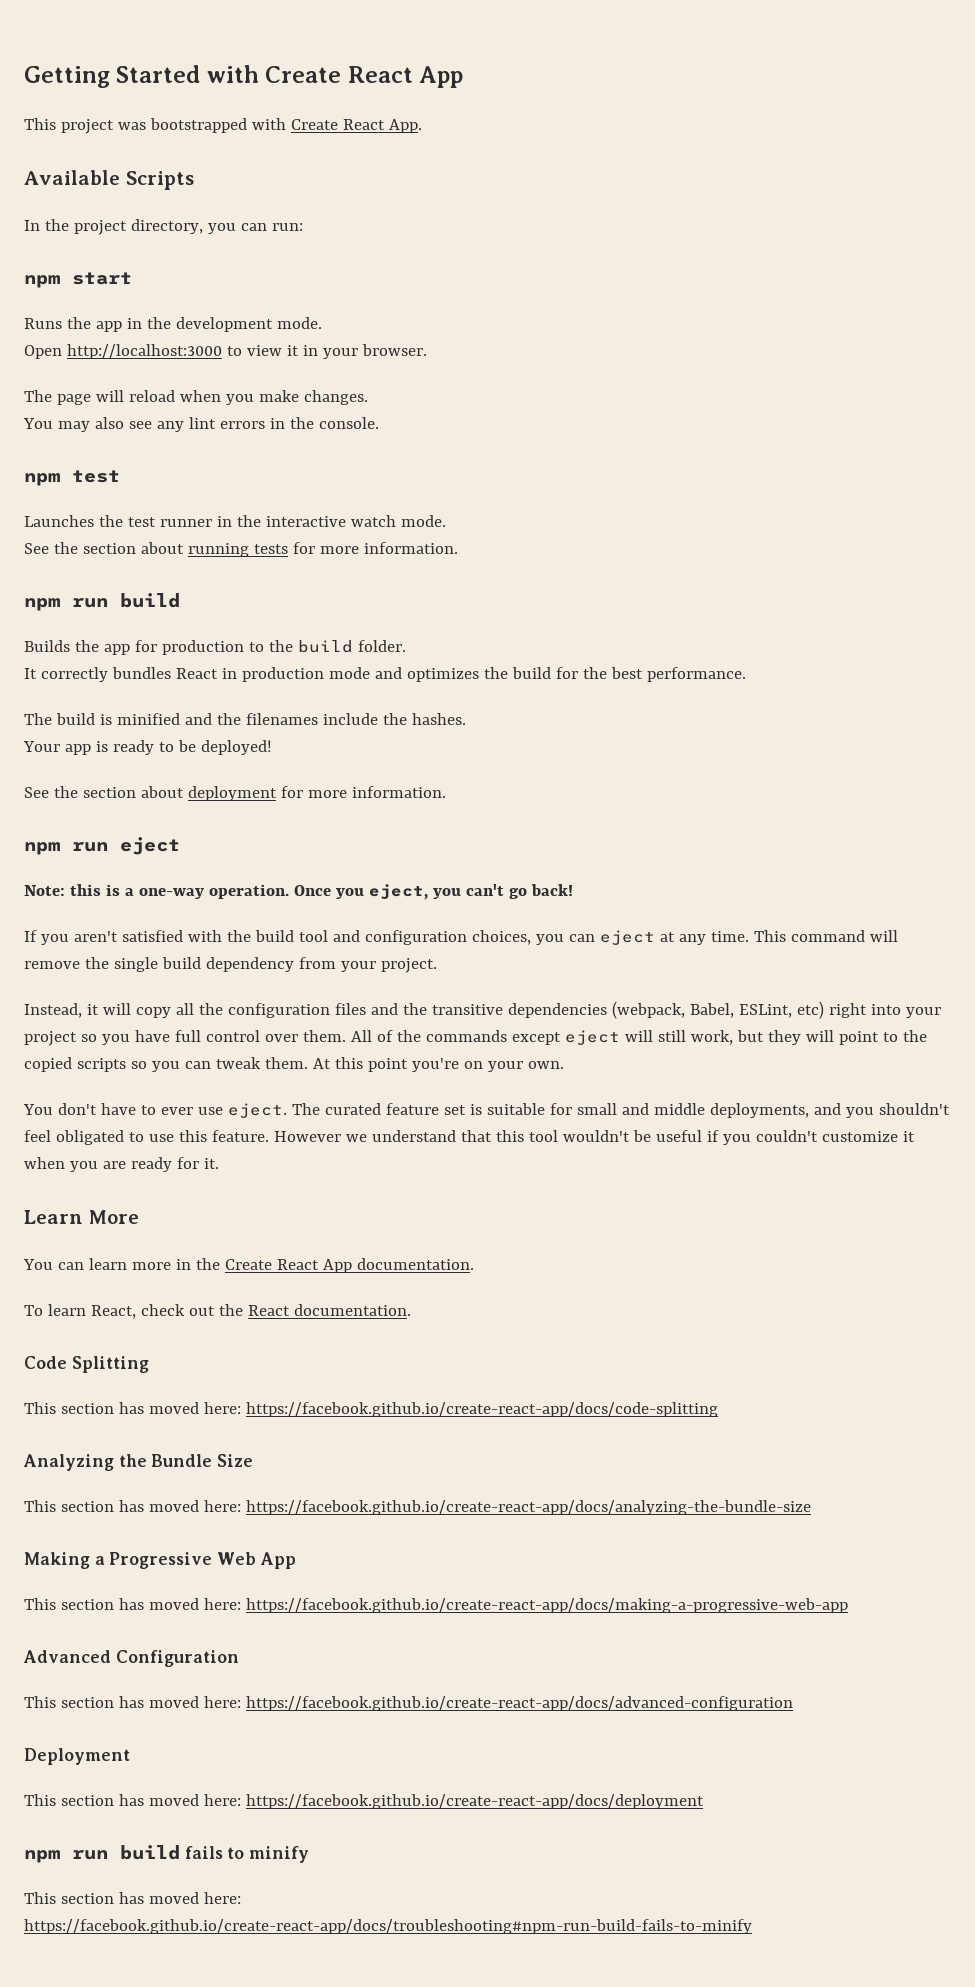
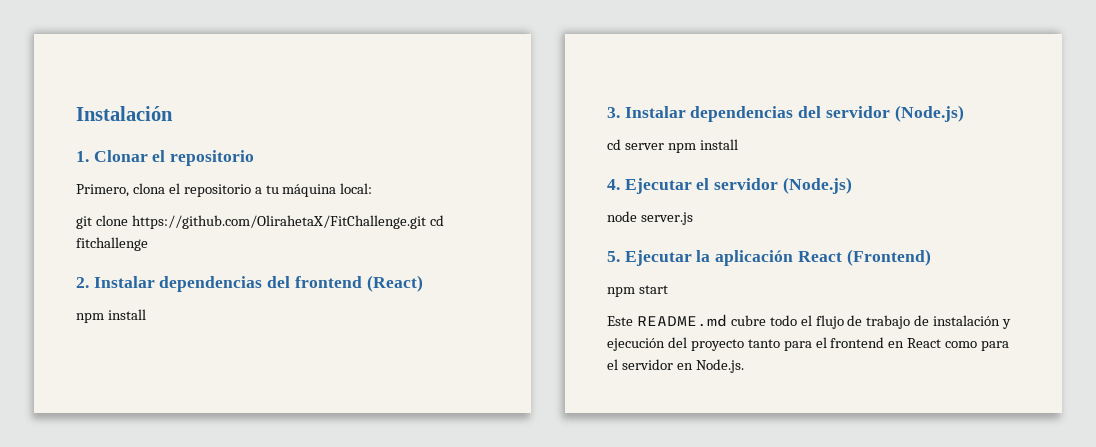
- Getting Started with Create React App
- This project was bootstrapped with Create React App.
- Available Scripts
- In the project directory, you can run:
+ Instalación
+ 1. Clonar el repositorio
+ Primero, clona el repositorio a tu máquina local:
+ git clone https://github.com/OlirahetaX/FitChallenge.git cd fitchallenge
+ 2. Instalar dependencias del frontend (React)
+ npm install
+ 3. Instalar dependencias del servidor (Node.js)
+ cd server npm install
+ 4. Ejecutar el servidor (Node.js)
+ node server.js
+ 5. Ejecutar la aplicación React (Frontend)
  npm start
- Runs the app in the development mode.
- Open http://localhost:3000 to view it in your browser.
- The page will reload when you make changes.
- You may also see any lint errors in the console.
- npm test
- Launches the test runner in the interactive watch mode.
- See the section about running tests for more information.
- npm run build
- Builds the app for production to the build folder.
- It correctly bundles React in production mode and optimizes the build for the best performance.
- The build is minified and the filenames include the hashes.
- Your app is ready to be deployed!
- See the section about deployment for more information.
- npm run eject
- Note: this is a one-way operation. Once you eject, you can't go back!
- If you aren't satisfied with the build tool and configuration choices, you can eject at any time. This command will remove the single build dependency from your project.
- Instead, it will copy all the configuration files and the transitive dependencies (webpack, Babel, ESLint, etc) right into your project so you have full control over them. All of the commands except eject will still work, but they will point to the copied scripts so you can tweak them. At this point you're on your own.
- You don't have to ever use eject. The curated feature set is suitable for small and middle deployments, and you shouldn't feel obligated to use this feature. However we understand that this tool wouldn't be useful if you couldn't customize it when you are ready for it.
- Learn More
- You can learn more in the Create React App documentation.
- To learn React, check out the React documentation.
- Code Splitting
- This section has moved here: https://facebook.github.io/create-react-app/docs/code-splitting
- Analyzing the Bundle Size
- This section has moved here: https://facebook.github.io/create-react-app/docs/analyzing-the-bundle-size
- Making a Progressive Web App
- This section has moved here: https://facebook.github.io/create-react-app/docs/making-a-progressive-web-app
- Advanced Configuration
- This section has moved here: https://facebook.github.io/create-react-app/docs/advanced-configuration
- Deployment
- This section has moved here: https://facebook.github.io/create-react-app/docs/deployment
- npm run build fails to minify
- This section has moved here: https://facebook.github.io/create-react-app/docs/troubleshooting#npm-run-build-fails-to-minify
+ Este README.md cubre todo el flujo de trabajo de instalación y ejecución del proyecto tanto para el frontend en React como para el servidor en Node.js.

